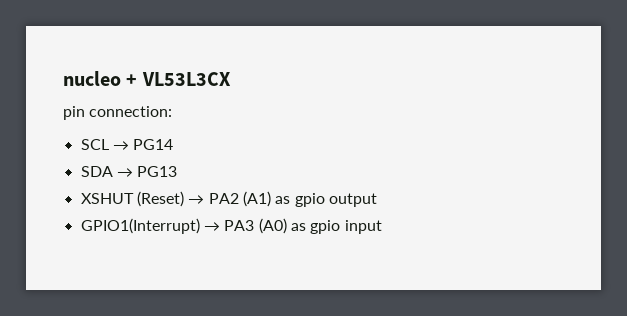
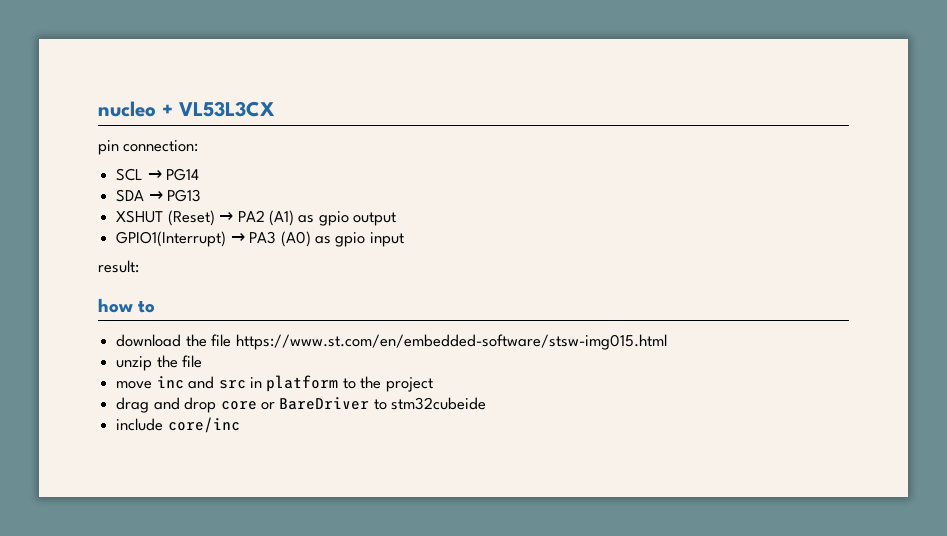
+ result:
+ how to
+ download the file https://www.st.com/en/embedded-software/stsw-img015.html
+ unzip the file
+ move inc and src in platform to the project
+ drag and drop core or BareDriver to stm32cubeide
+ include core/inc

